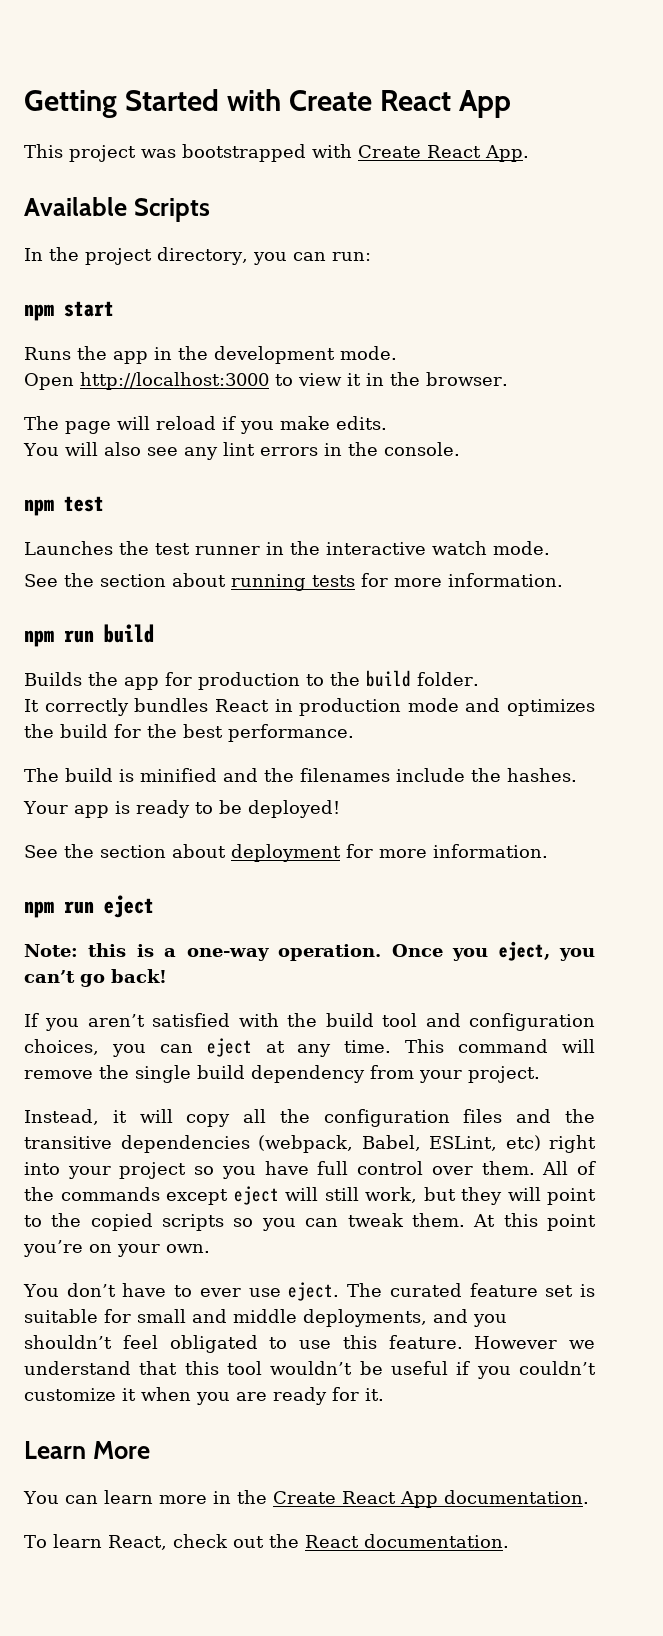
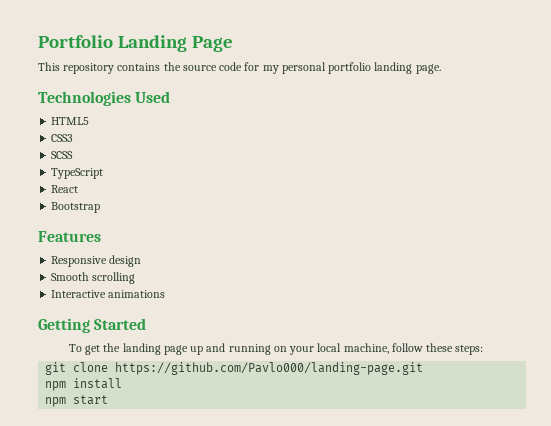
- Getting Started with Create React App
- This project was bootstrapped with Create React App.
- Available Scripts
- In the project directory, you can run:
+ Portfolio Landing Page
+ This repository contains the source code for my personal portfolio landing page.
+ Technologies Used
+ HTML5
+ CSS3
+ SCSS
+ TypeScript
+ React
+ Bootstrap
+ Features
+ Responsive design
+ Smooth scrolling
+ Interactive animations
+ Getting Started
+ To get the landing page up and running on your local machine, follow these steps:
+ git clone https://github.com/Pavlo000/landing-page.git
+ npm install
  npm start
- Runs the app in the development mode.
- Open http://localhost:3000 to view it in the browser.
- The page will reload if you make edits.
- You will also see any lint errors in the console.
- npm test
- Launches the test runner in the interactive watch mode.
- See the section about running tests for more information.
- npm run build
- Builds the app for production to the build folder.
- It correctly bundles React in production mode and optimizes the build for the best performance.
- The build is minified and the filenames include the hashes.
- Your app is ready to be deployed!
- See the section about deployment for more information.
- npm run eject
- Note: this is a one-way operation. Once you eject, you can’t go back!
- If you aren’t satisfied with the build tool and configuration choices, you can eject at any time. This command will remove the single build dependency from your project.
- Instead, it will copy all the configuration files and the transitive dependencies (webpack, Babel, ESLint, etc) right into your project so you have full control over them. All of the commands except eject will still work, but they will point to the copied scripts so you can tweak them. At this point you’re on your own.
- You don’t have to ever use eject. The curated feature set is suitable for small and middle deployments, and you shouldn’t feel obligated to use this feature. However we understand that this tool wouldn’t be useful if you couldn’t customize it when you are ready for it.
- Learn More
- You can learn more in the Create React App documentation.
- To learn React, check out the React documentation.

